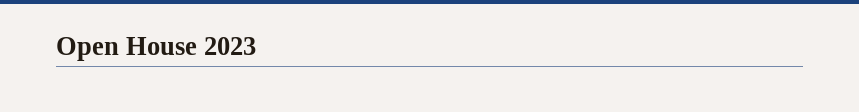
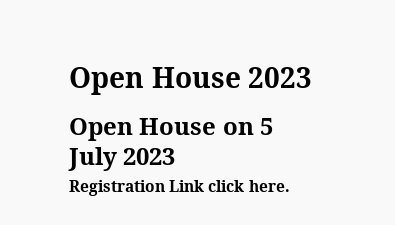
+ Open House on 5 July 2023
+ Registration Link click here.

